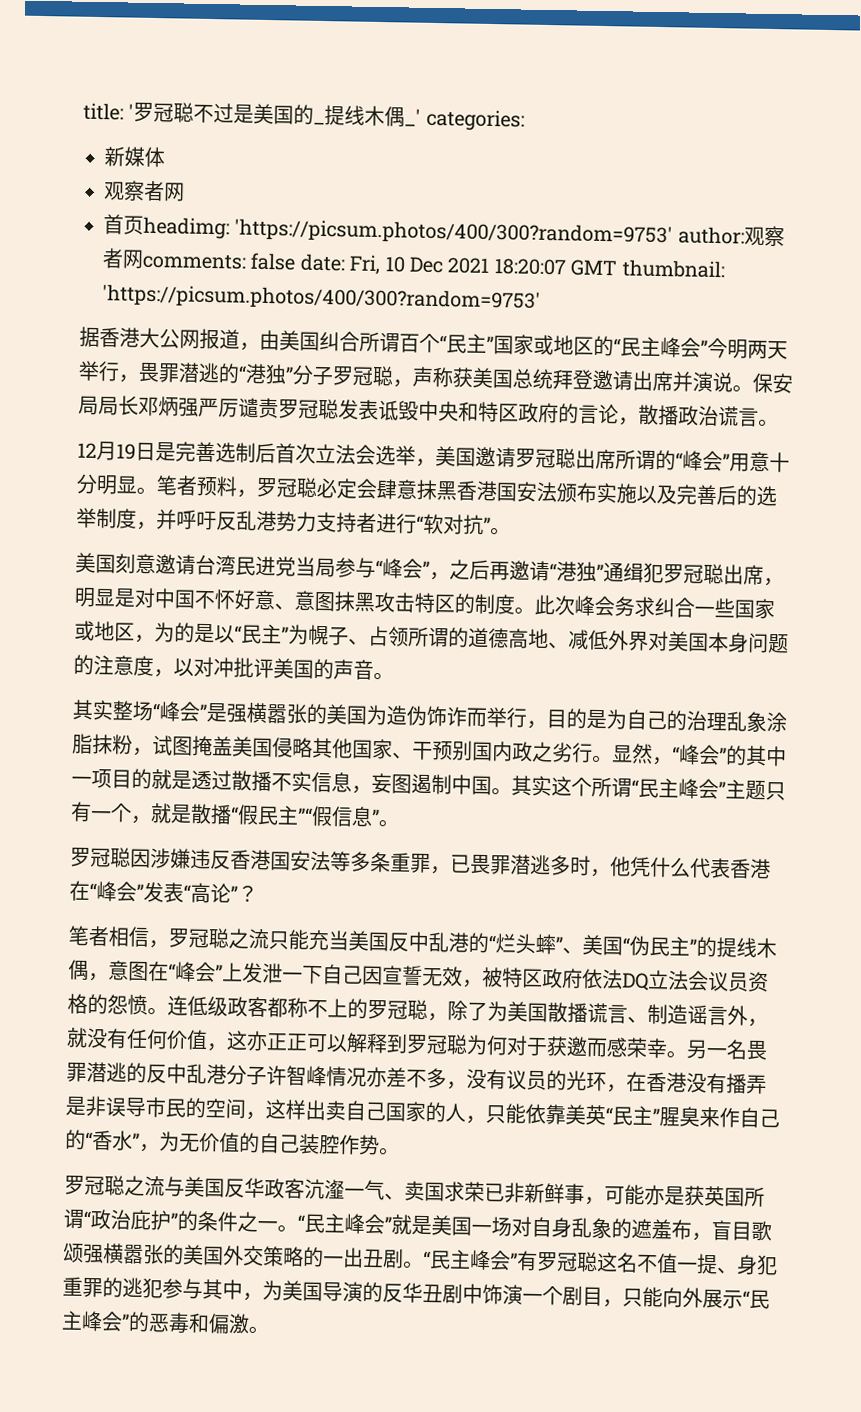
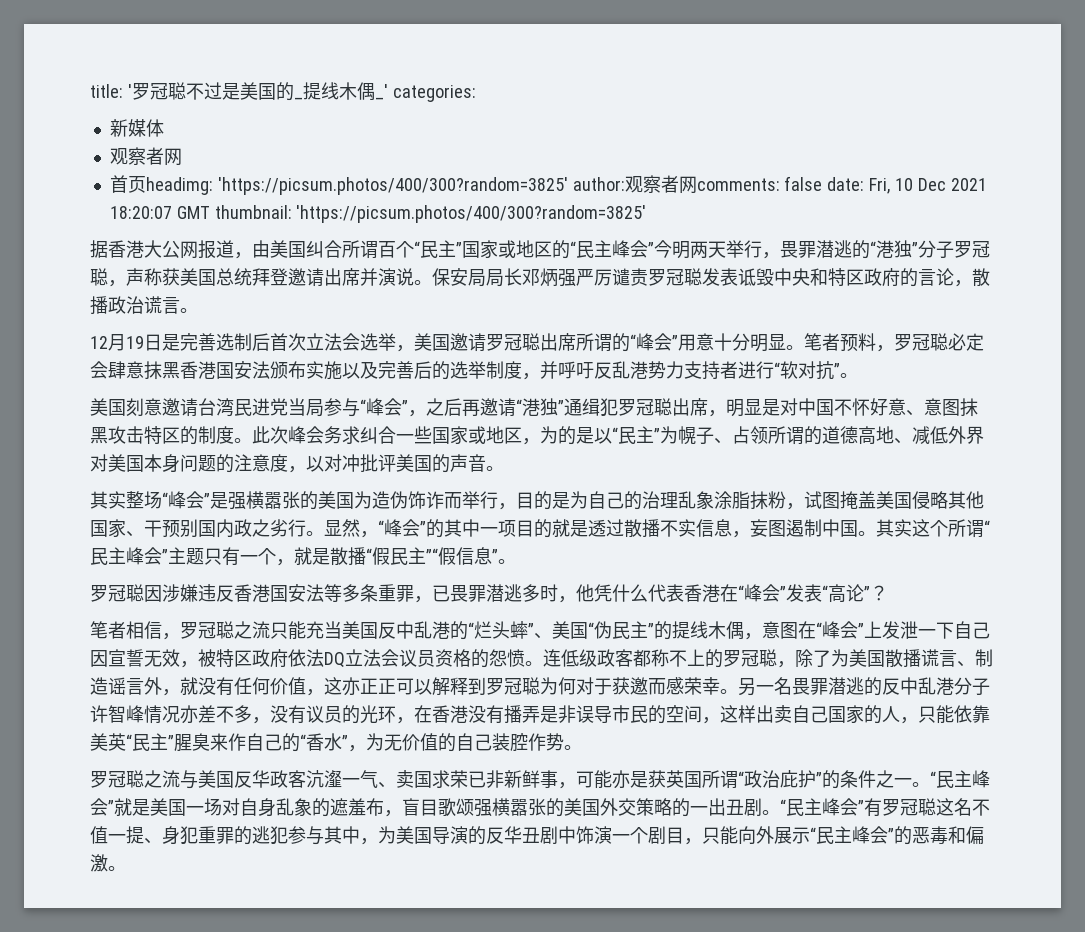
- 首页headimg: 'https://picsum.photos/400/300?random=9753' author:观察者网comments: false date: Fri, 10 Dec 2021 18:20:07 GMT thumbnail: 'https://picsum.photos/400/300?random=9753'
+ 首页headimg: 'https://picsum.photos/400/300?random=3825' author:观察者网comments: false date: Fri, 10 Dec 2021 18:20:07 GMT thumbnail: 'https://picsum.photos/400/300?random=3825'

